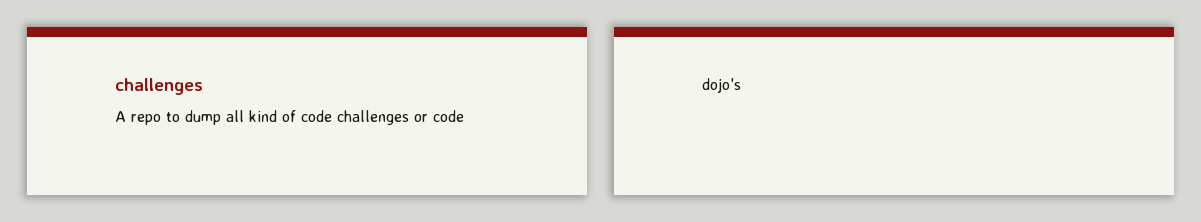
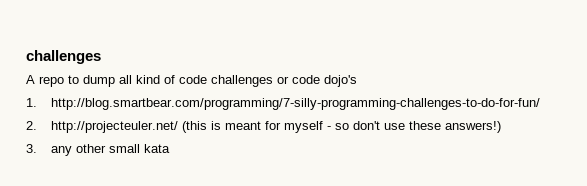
+ 1. http://blog.smartbear.com/programming/7-silly-programming-challenges-to-do-for-fun/
+ 2. http://projecteuler.net/ (this is meant for myself - so don't use these answers!)
+ 3. any other small kata

